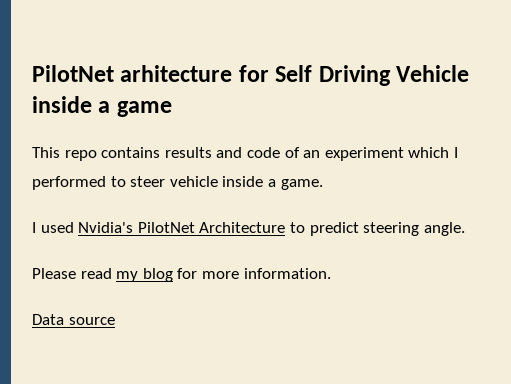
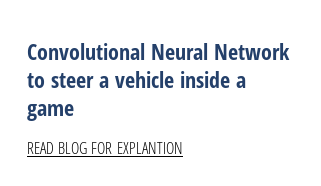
- PilotNet arhitecture for Self Driving Vehicle inside a game
- This repo contains results and code of an experiment which I performed to steer vehicle inside a game.
- I used Nvidia's PilotNet Architecture to predict steering angle.
- Please read my blog for more information.
- Data source
+ Convolutional Neural Network to steer a vehicle inside a game
+ READ BLOG FOR EXPLANTION

